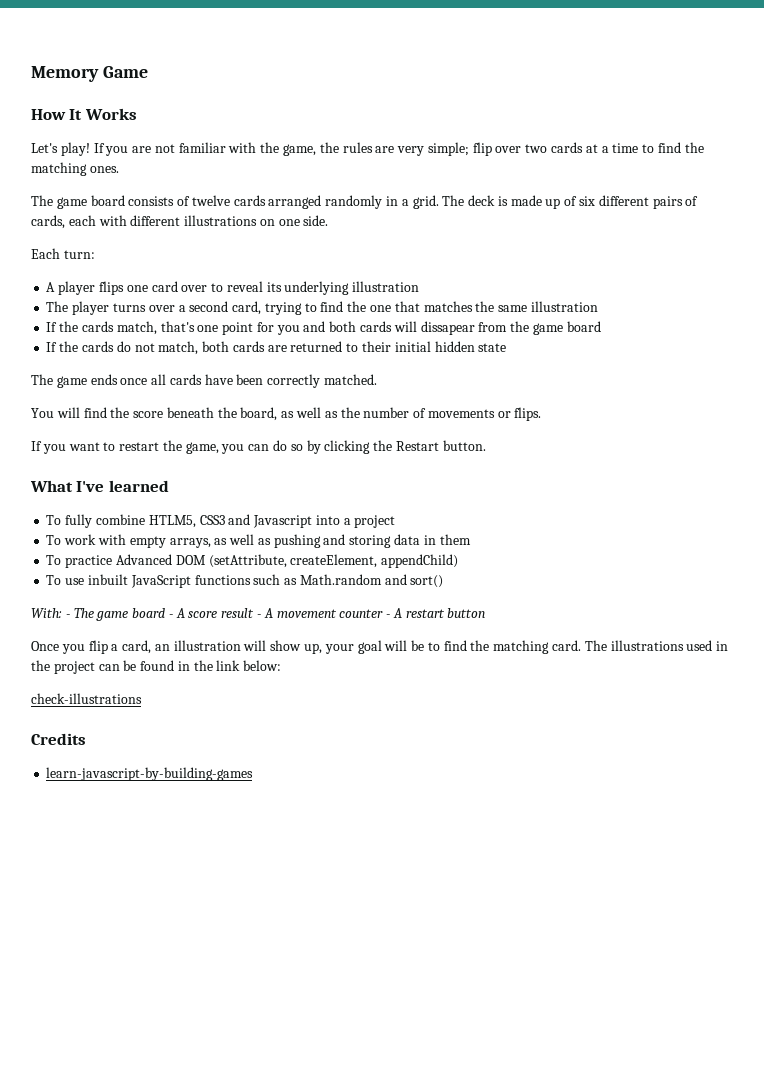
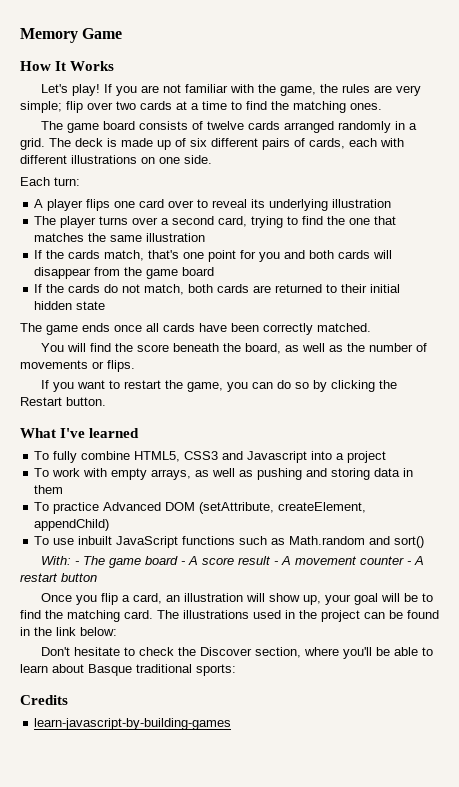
- If the cards match, that's one point for you and both cards will dissapear from the game board
+ If the cards match, that's one point for you and both cards will disappear from the game board
- To fully combine HTLM5, CSS3 and Javascript into a project
+ To fully combine HTML5, CSS3 and Javascript into a project
- check-illustrations
+ Don't hesitate to check the Discover section, where you'll be able to learn about Basque traditional sports:

